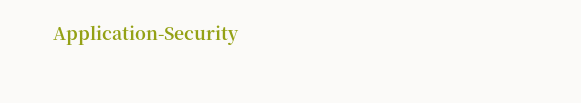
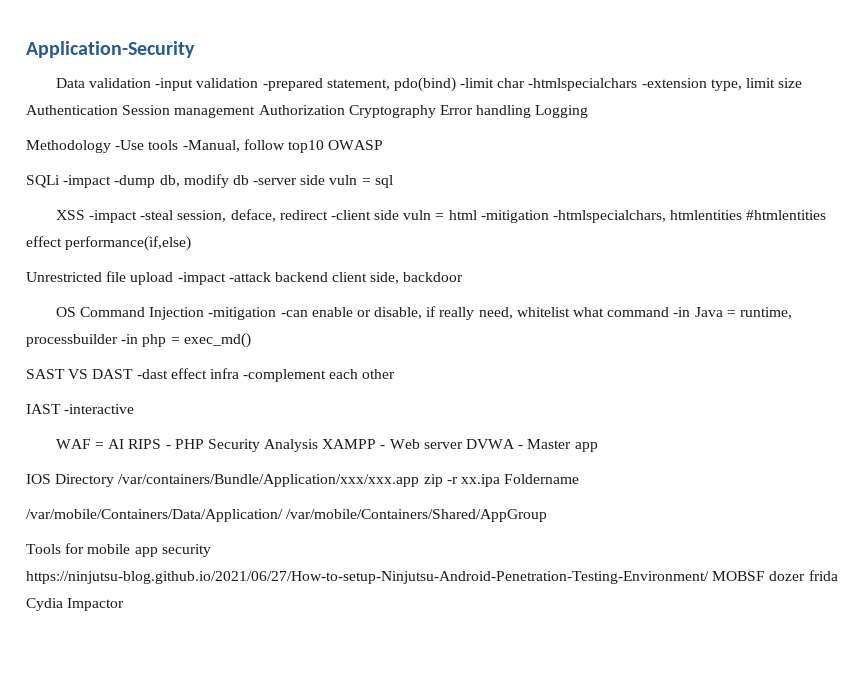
+ Data validation -input validation -prepared statement, pdo(bind) -limit char -htmlspecialchars -extension type, limit size Authentication Session management Authorization Cryptography Error handling Logging
+ Methodology -Use tools -Manual, follow top10 OWASP
+ SQLi -impact -dump db, modify db -server side vuln = sql
+ XSS -impact -steal session, deface, redirect -client side vuln = html -mitigation -htmlspecialchars, htmlentities #htmlentities effect performance(if,else)
+ Unrestricted file upload -impact -attack backend client side, backdoor
+ OS Command Injection -mitigation -can enable or disable, if really need, whitelist what command -in Java = runtime, processbuilder -in php = exec_md()
+ SAST VS DAST -dast effect infra -complement each other
+ IAST -interactive
+ WAF = AI RIPS - PHP Security Analysis XAMPP - Web server DVWA - Master app
+ IOS Directory /var/containers/Bundle/Application/xxx/xxx.app zip -r xx.ipa Foldername
+ /var/mobile/Containers/Data/Application/ /var/mobile/Containers/Shared/AppGroup
+ Tools for mobile app security https://ninjutsu-blog.github.io/2021/06/27/How-to-setup-Ninjutsu-Android-Penetration-Testing-Environment/ MOBSF dozer frida Cydia Impactor

